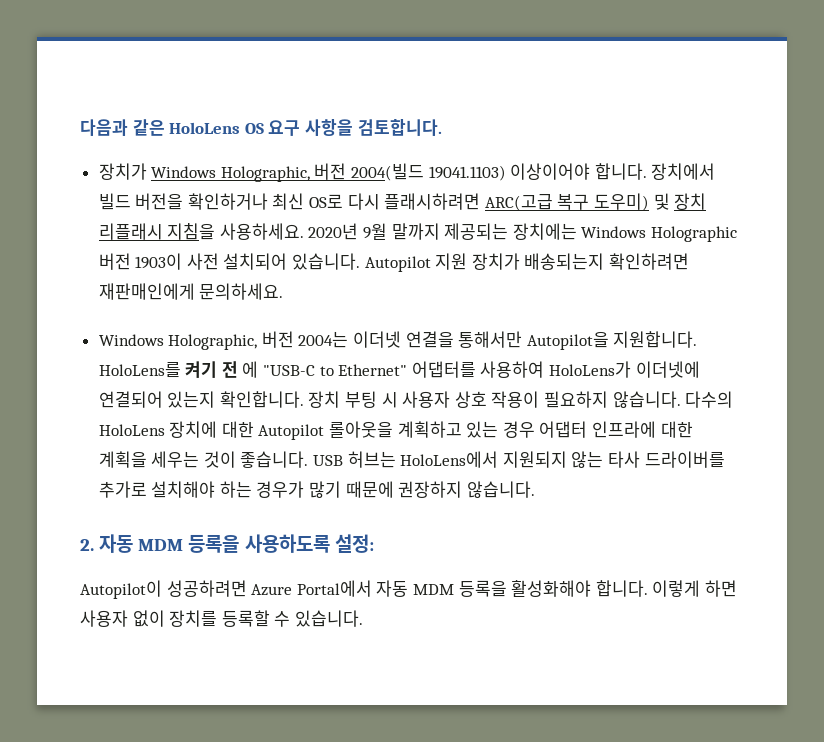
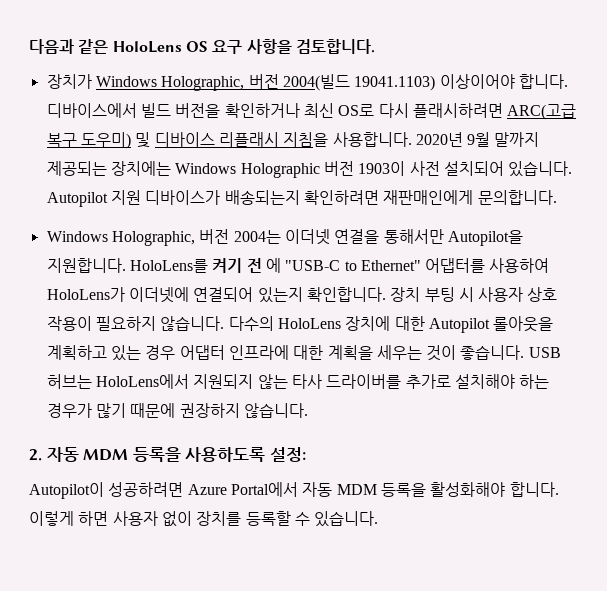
- 장치에서 빌드 버전을 확인하거나 최신 OS로 다시 플래시하려면 ARC(고급 복구 도우미) 및 장치 리플래시 지침을 사용하세요.
+ 디바이스에서 빌드 버전을 확인하거나 최신 OS로 다시 플래시하려면 ARC(고급 복구 도우미) 및 디바이스 리플래시 지침을 사용합니다.
- Autopilot 지원 장치가 배송되는지 확인하려면 재판매인에게 문의하세요.
+ Autopilot 지원 디바이스가 배송되는지 확인하려면 재판매인에게 문의합니다.

